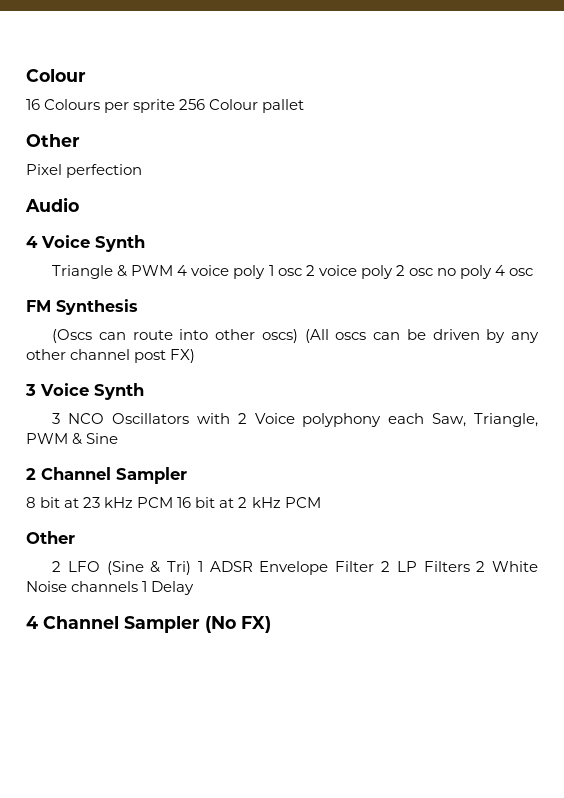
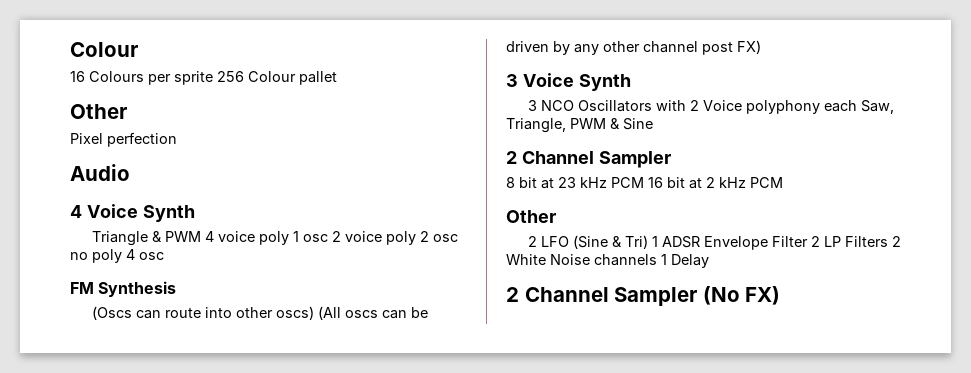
- 4 Channel Sampler (No FX)
+ 2 Channel Sampler (No FX)

